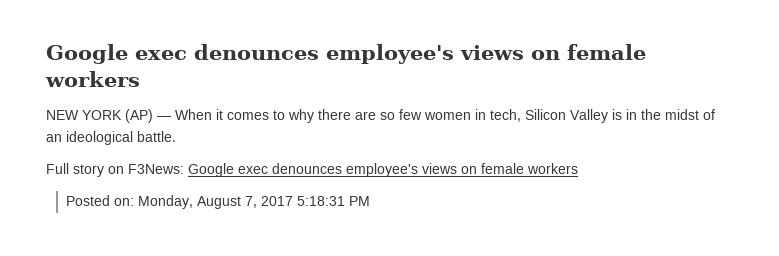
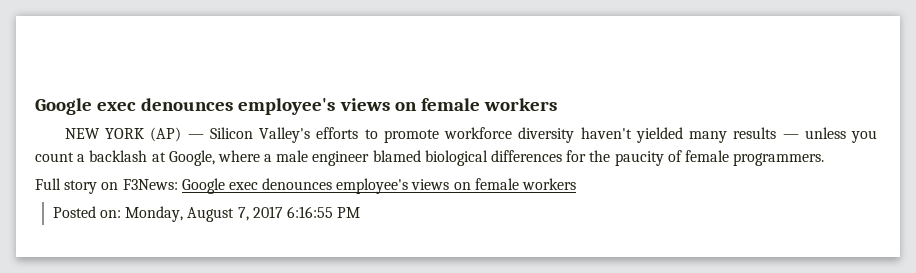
- NEW YORK (AP) — When it comes to why there are so few women in tech, Silicon Valley is in the midst of an ideological battle.
+ NEW YORK (AP) — Silicon Valley's efforts to promote workforce diversity haven't yielded many results — unless you count a backlash at Google, where a male engineer blamed biological differences for the paucity of female programmers.
- Posted on: Monday, August 7, 2017 5:18:31 PM
+ Posted on: Monday, August 7, 2017 6:16:55 PM

